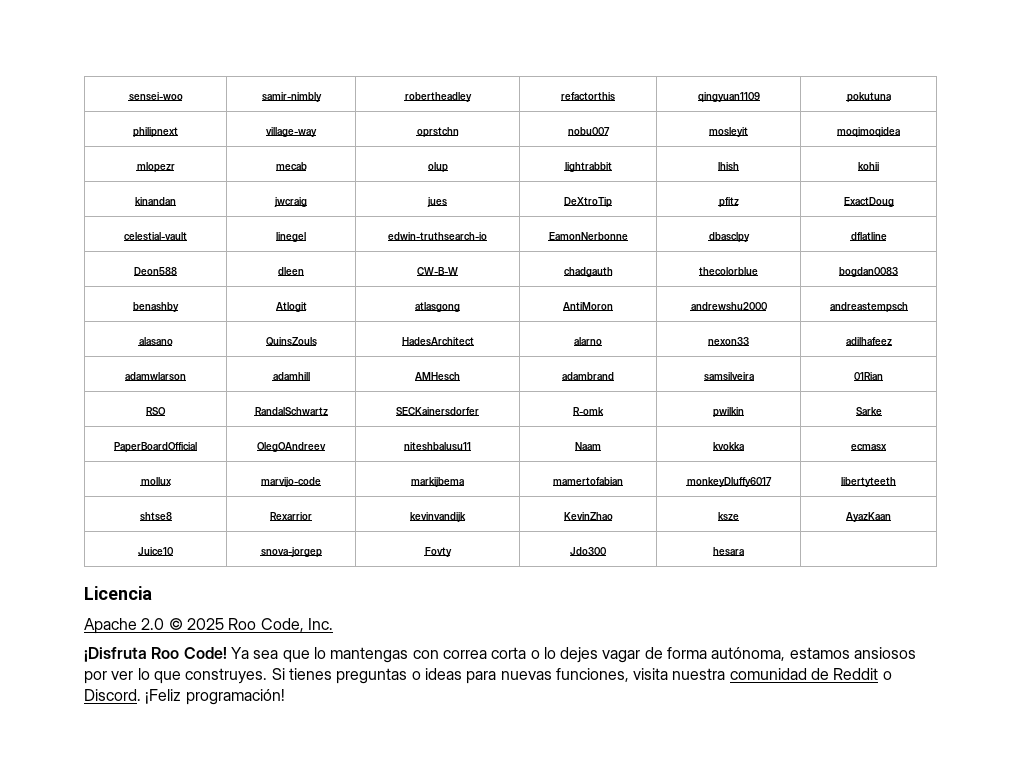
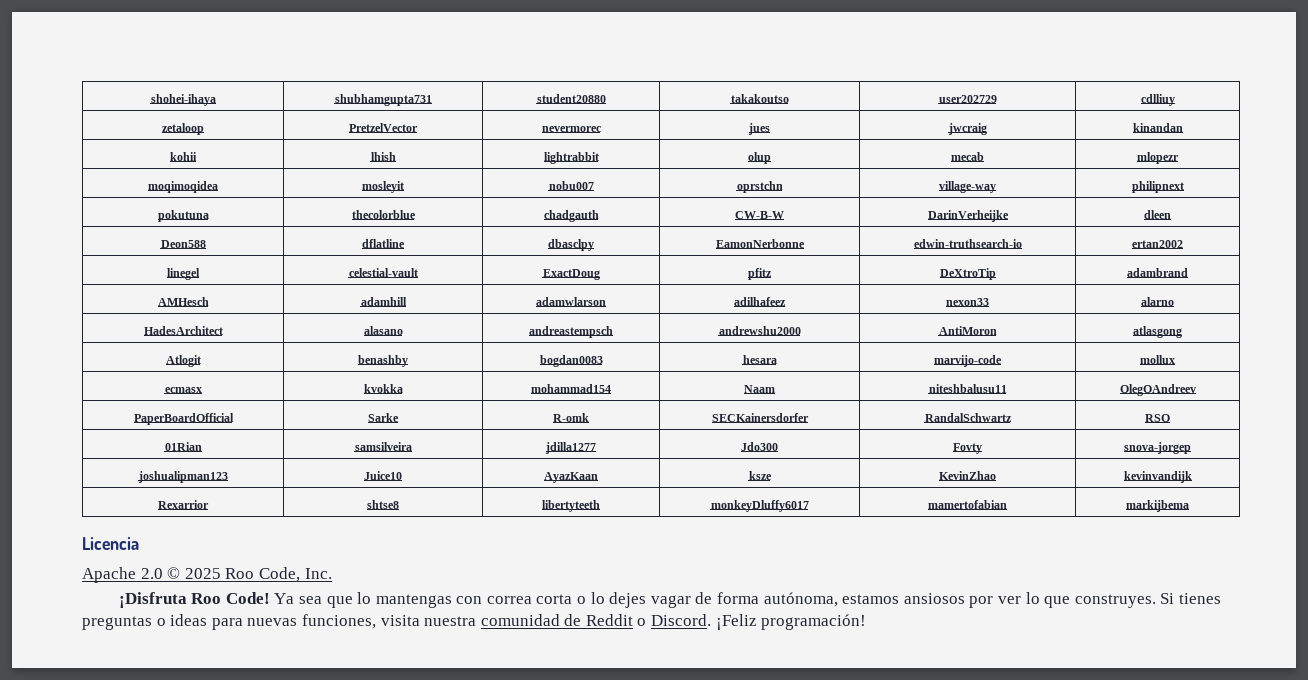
- sensei-woo | samir-nimbly | robertheadley | refactorthis | qingyuan1109 | pokutuna
- philipnext | village-way | oprstchn | nobu007 | mosleyit | moqimoqidea
- mlopezr | mecab | olup | lightrabbit | lhish | kohii
- kinandan | jwcraig | jues | DeXtroTip | pfitz | ExactDoug
- celestial-vault | linegel | edwin-truthsearch-io | EamonNerbonne | dbasclpy | dflatline
- Deon588 | dleen | CW-B-W | chadgauth | thecolorblue | bogdan0083
- benashby | Atlogit | atlasgong | AntiMoron | andrewshu2000 | andreastempsch
- alasano | QuinsZouls | HadesArchitect | alarno | nexon33 | adilhafeez
- adamwlarson | adamhill | AMHesch | adambrand | samsilveira | 01Rian
- RSO | RandalSchwartz | SECKainersdorfer | R-omk | pwilkin | Sarke
- PaperBoardOfficial | OlegOAndreev | niteshbalusu11 | Naam | kvokka | ecmasx
- mollux | marvijo-code | markijbema | mamertofabian | monkeyDluffy6017 | libertyteeth
- shtse8 | Rexarrior | kevinvandijk | KevinZhao | ksze | AyazKaan
- Juice10 | snova-jorgep | Fovty | Jdo300 | hesara |
+ shohei-ihaya | shubhamgupta731 | student20880 | takakoutso | user202729 | cdlliuy
+ zetaloop | PretzelVector | nevermorec | jues | jwcraig | kinandan
+ kohii | lhish | lightrabbit | olup | mecab | mlopezr
+ moqimoqidea | mosleyit | nobu007 | oprstchn | village-way | philipnext
+ pokutuna | thecolorblue | chadgauth | CW-B-W | DarinVerheijke | dleen
+ Deon588 | dflatline | dbasclpy | EamonNerbonne | edwin-truthsearch-io | ertan2002
+ linegel | celestial-vault | ExactDoug | pfitz | DeXtroTip | adambrand
+ AMHesch | adamhill | adamwlarson | adilhafeez | nexon33 | alarno
+ HadesArchitect | alasano | andreastempsch | andrewshu2000 | AntiMoron | atlasgong
+ Atlogit | benashby | bogdan0083 | hesara | marvijo-code | mollux
+ ecmasx | kvokka | mohammad154 | Naam | niteshbalusu11 | OlegOAndreev
+ PaperBoardOfficial | Sarke | R-omk | SECKainersdorfer | RandalSchwartz | RSO
+ 01Rian | samsilveira | jdilla1277 | Jdo300 | Fovty | snova-jorgep
+ joshualipman123 | Juice10 | AyazKaan | ksze | KevinZhao | kevinvandijk
+ Rexarrior | shtse8 | libertyteeth | monkeyDluffy6017 | mamertofabian | markijbema

